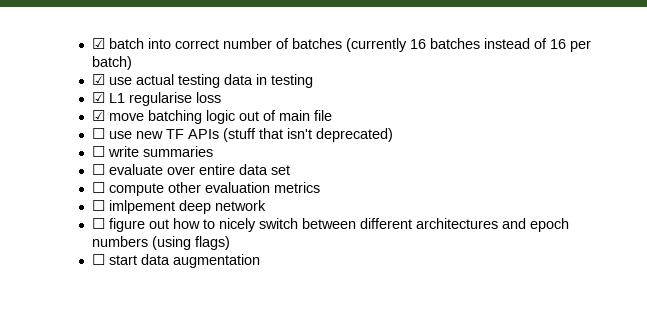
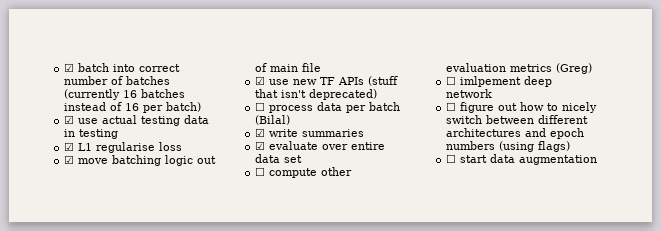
- ☐ use new TF APIs (stuff that isn't deprecated)
+ ☑ use new TF APIs (stuff that isn't deprecated)
- ☐ write summaries
+ ☐ process data per batch (Bilal)
+ ☑ write summaries
- ☐ evaluate over entire data set
+ ☑ evaluate over entire data set
- ☐ compute other evaluation metrics
+ ☐ compute other evaluation metrics (Greg)

